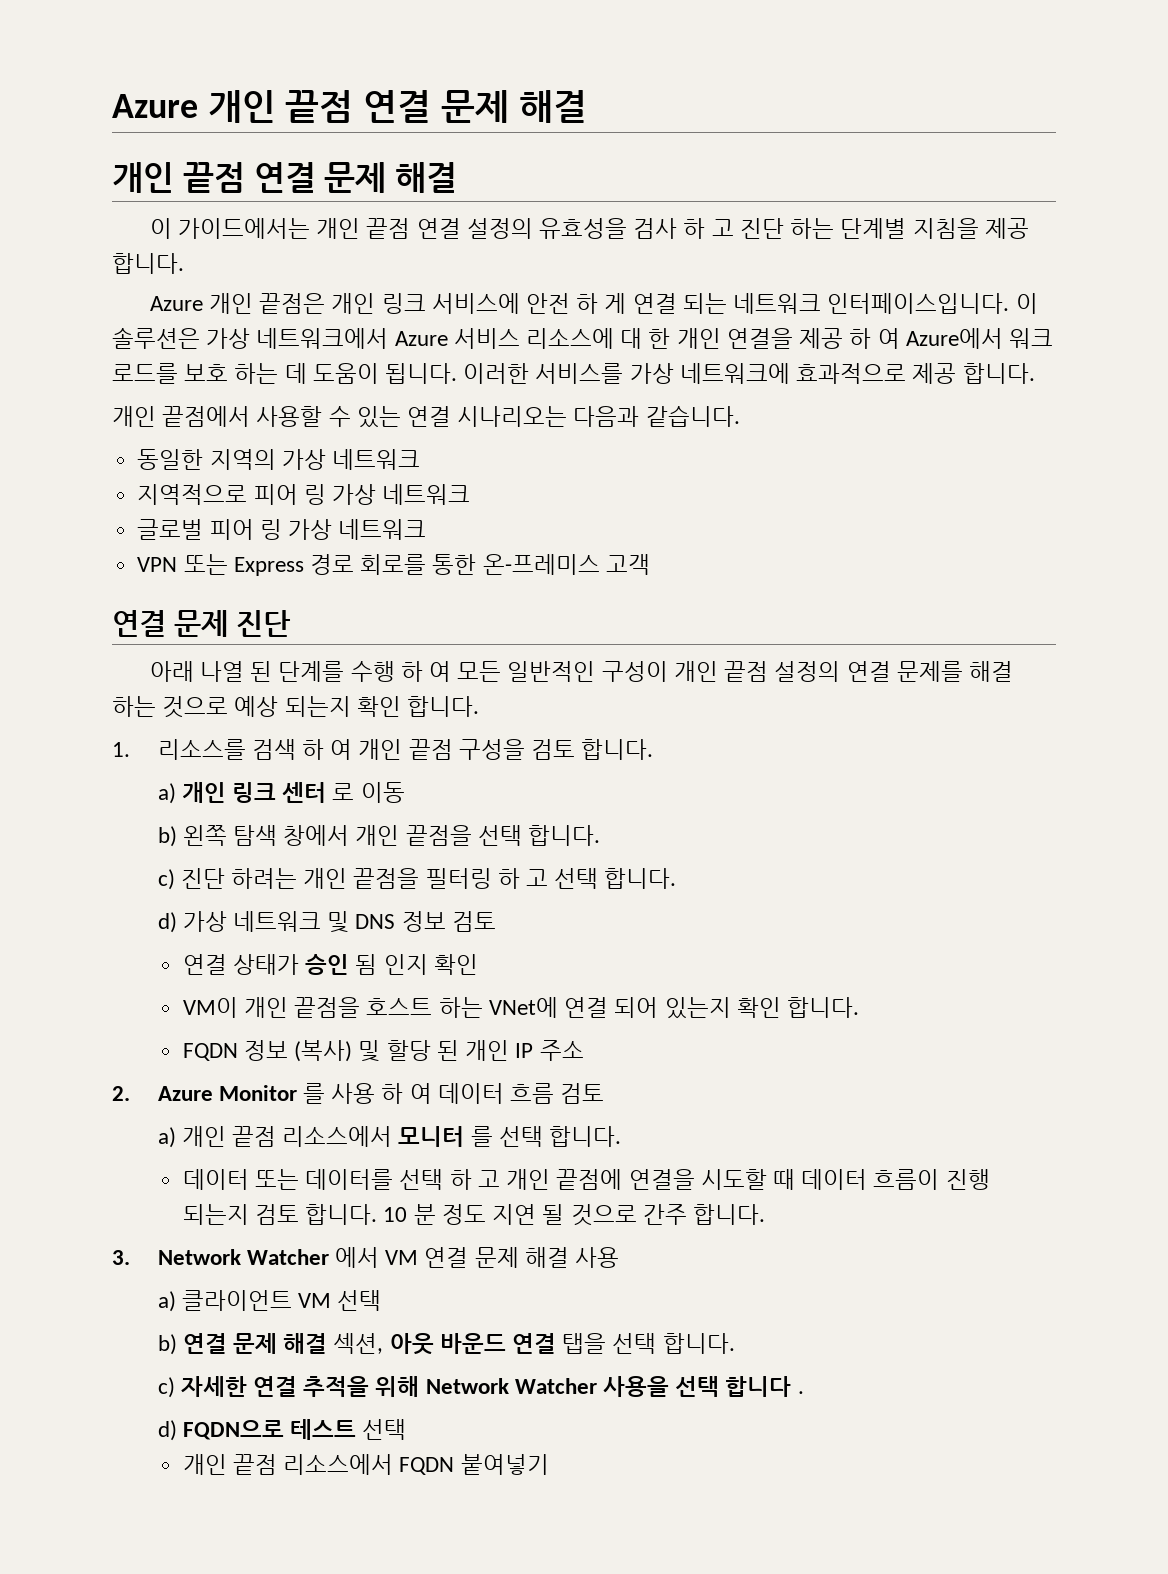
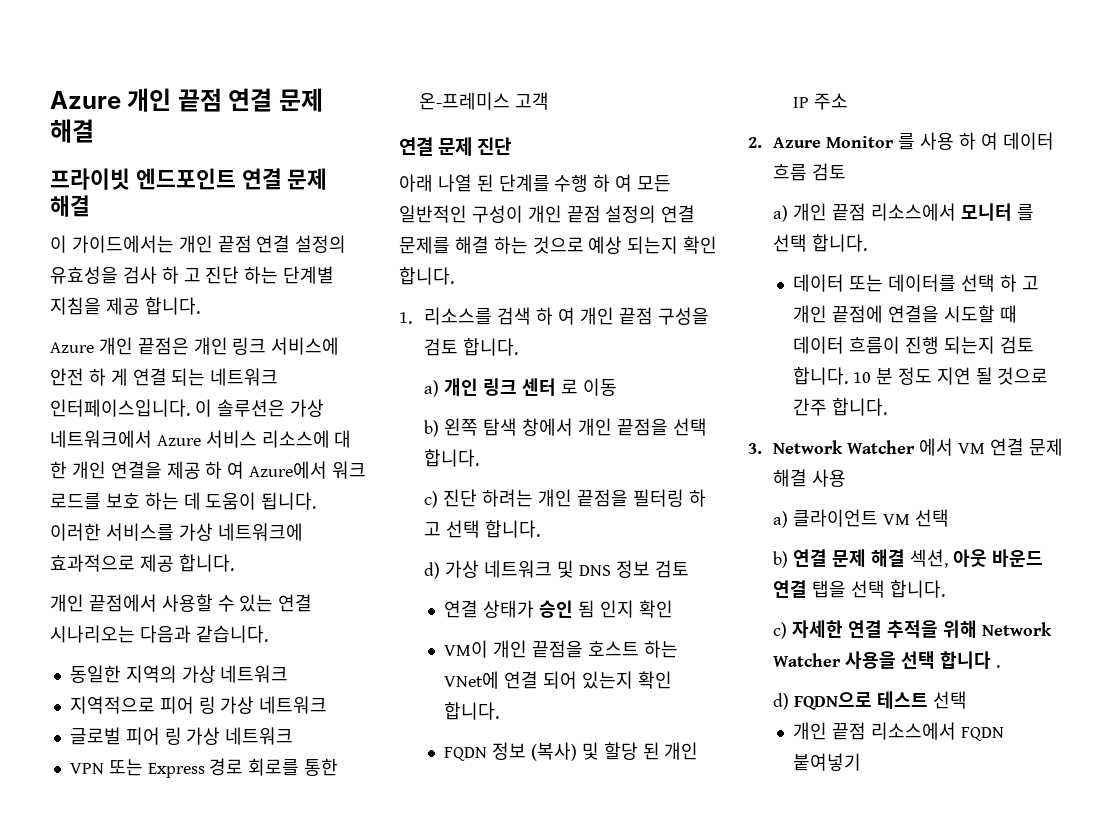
  Azure 개인 끝점 연결 문제 해결
- 개인 끝점 연결 문제 해결
+ 프라이빗 엔드포인트 연결 문제 해결

